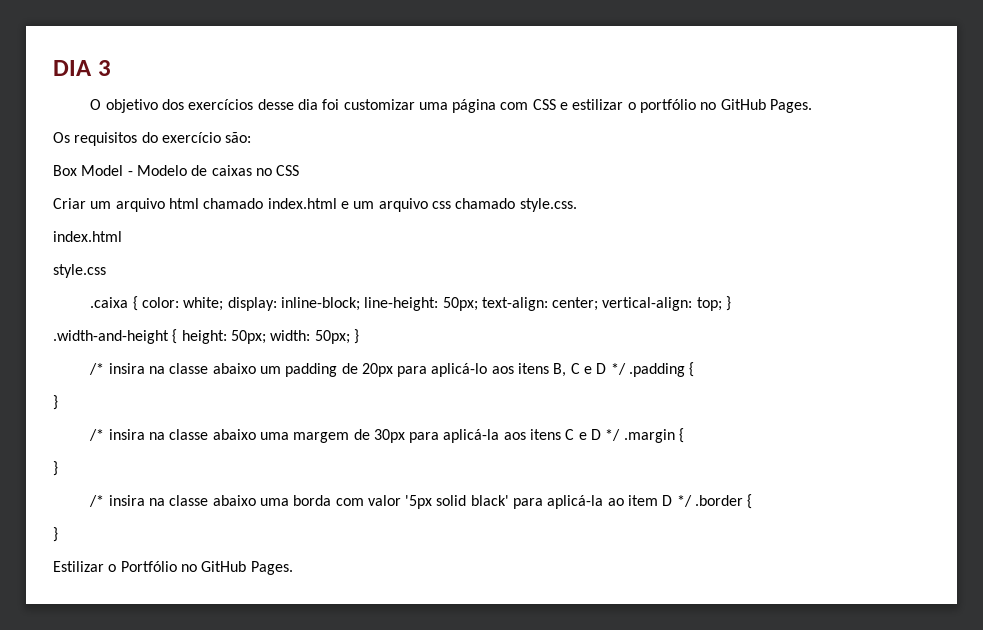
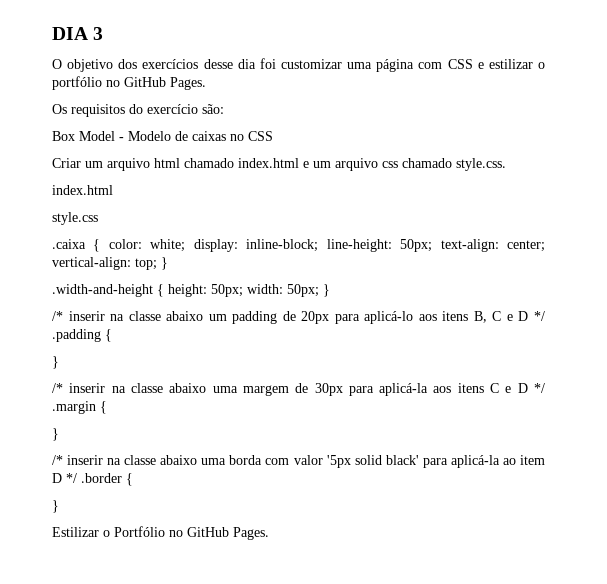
- /* insira na classe abaixo um padding de 20px para aplicá-lo aos itens B, C e D */ .padding {
+ /* inserir na classe abaixo um padding de 20px para aplicá-lo aos itens B, C e D */ .padding {
- /* insira na classe abaixo uma margem de 30px para aplicá-la aos itens C e D */ .margin {
+ /* inserir na classe abaixo uma margem de 30px para aplicá-la aos itens C e D */ .margin {
- /* insira na classe abaixo uma borda com valor '5px solid black' para aplicá-la ao item D */ .border {
+ /* inserir na classe abaixo uma borda com valor '5px solid black' para aplicá-la ao item D */ .border {

